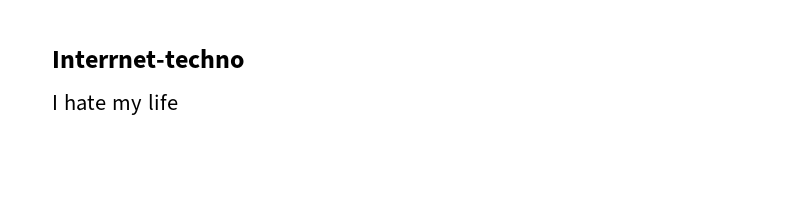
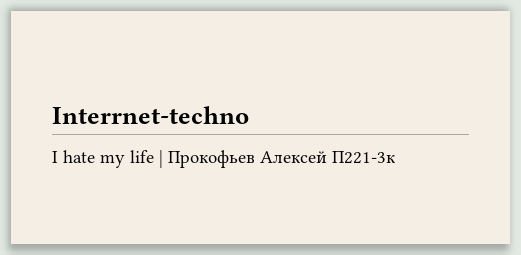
- I hate my life
+ I hate my life | Прокофьев Алексей П221-3к

